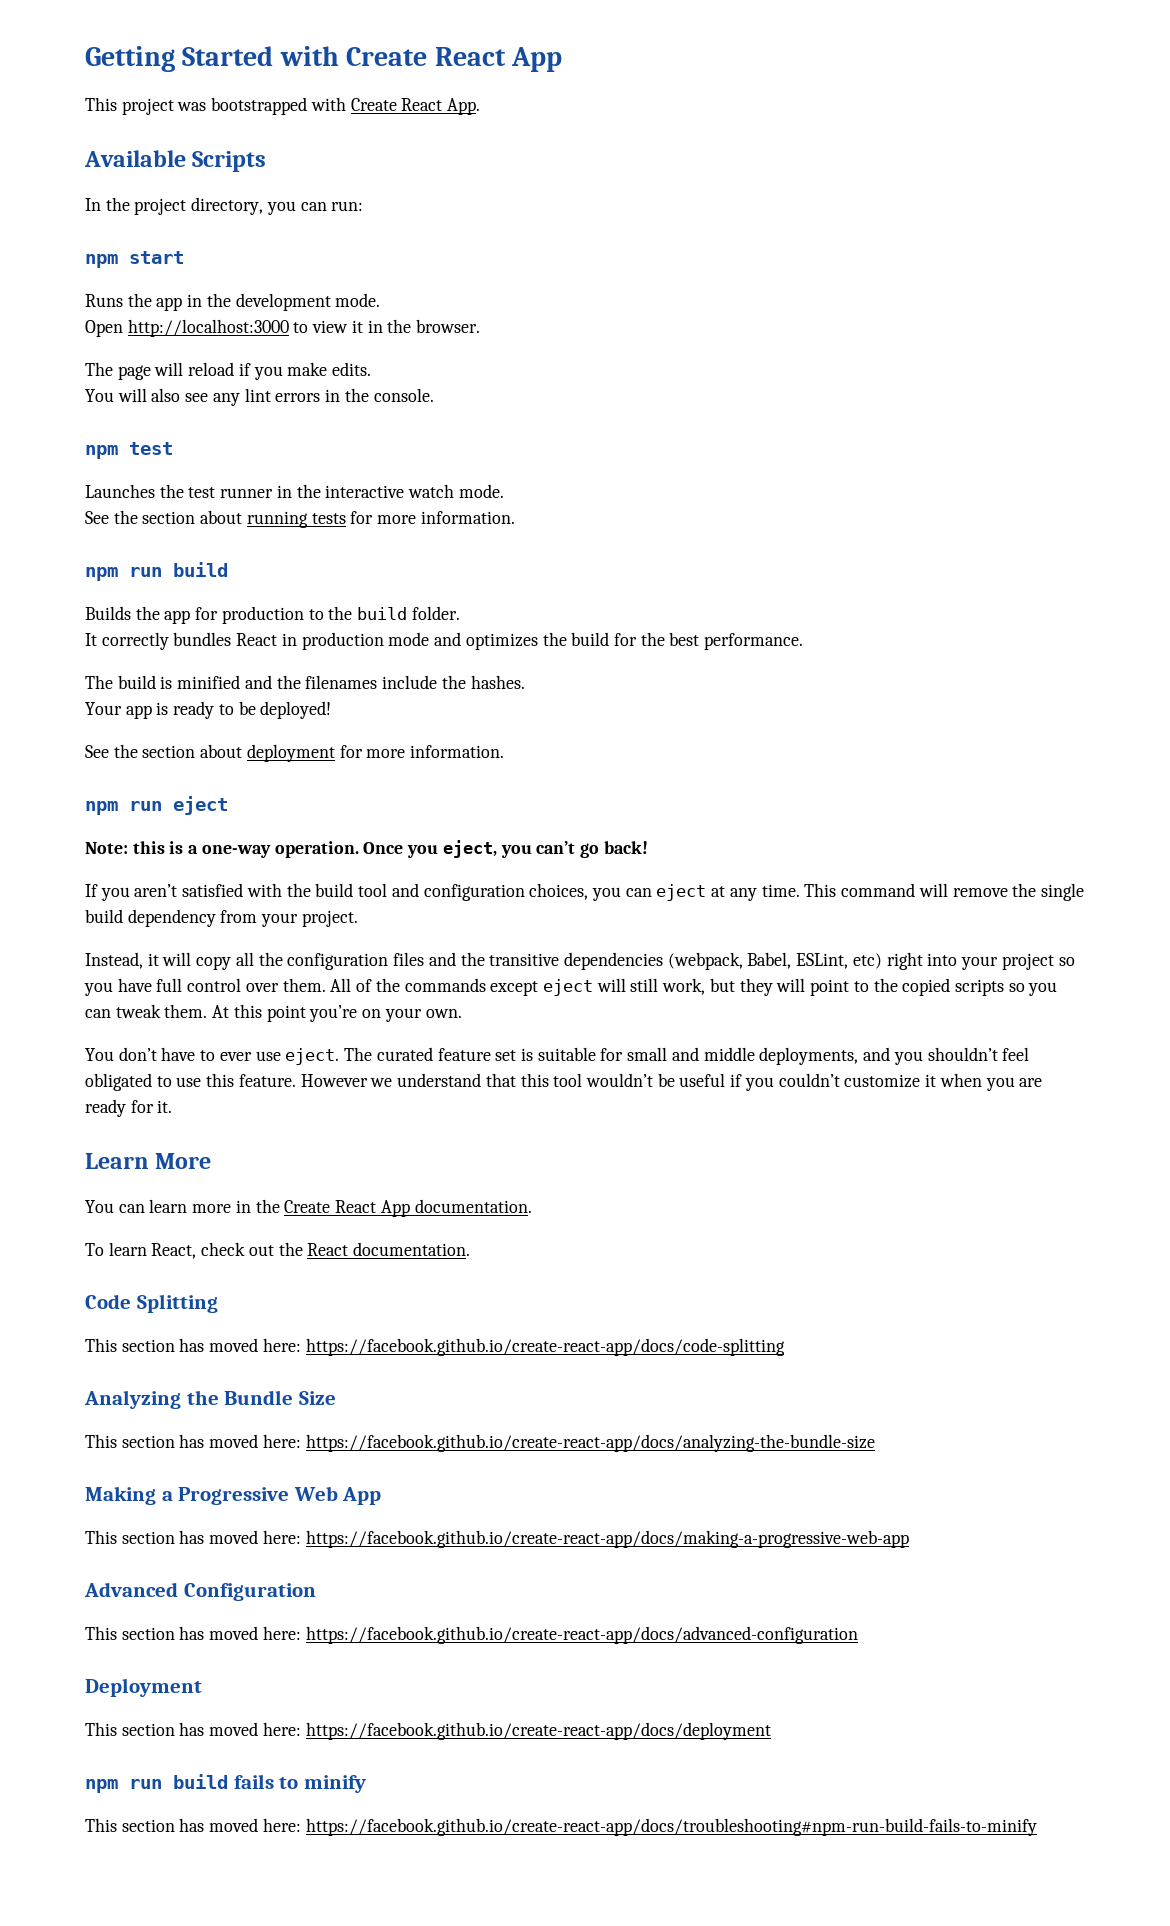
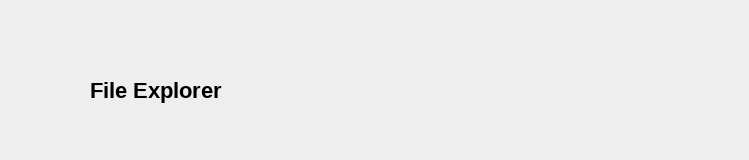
- Getting Started with Create React App
- This project was bootstrapped with Create React App.
- Available Scripts
- In the project directory, you can run:
- npm start
- Runs the app in the development mode.
- Open http://localhost:3000 to view it in the browser.
- The page will reload if you make edits.
- You will also see any lint errors in the console.
- npm test
- Launches the test runner in the interactive watch mode.
- See the section about running tests for more information.
- npm run build
- Builds the app for production to the build folder.
- It correctly bundles React in production mode and optimizes the build for the best performance.
- The build is minified and the filenames include the hashes.
- Your app is ready to be deployed!
- See the section about deployment for more information.
- npm run eject
- Note: this is a one-way operation. Once you eject, you can’t go back!
- If you aren’t satisfied with the build tool and configuration choices, you can eject at any time. This command will remove the single build dependency from your project.
- Instead, it will copy all the configuration files and the transitive dependencies (webpack, Babel, ESLint, etc) right into your project so you have full control over them. All of the commands except eject will still work, but they will point to the copied scripts so you can tweak them. At this point you’re on your own.
- You don’t have to ever use eject. The curated feature set is suitable for small and middle deployments, and you shouldn’t feel obligated to use this feature. However we understand that this tool wouldn’t be useful if you couldn’t customize it when you are ready for it.
- Learn More
- You can learn more in the Create React App documentation.
- To learn React, check out the React documentation.
- Code Splitting
- This section has moved here: https://facebook.github.io/create-react-app/docs/code-splitting
- Analyzing the Bundle Size
- This section has moved here: https://facebook.github.io/create-react-app/docs/analyzing-the-bundle-size
- Making a Progressive Web App
- This section has moved here: https://facebook.github.io/create-react-app/docs/making-a-progressive-web-app
- Advanced Configuration
- This section has moved here: https://facebook.github.io/create-react-app/docs/advanced-configuration
- Deployment
- This section has moved here: https://facebook.github.io/create-react-app/docs/deployment
- npm run build fails to minify
- This section has moved here: https://facebook.github.io/create-react-app/docs/troubleshooting#npm-run-build-fails-to-minify
+ File Explorer

